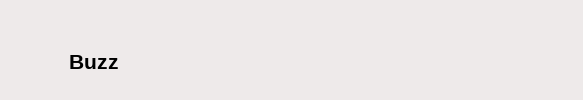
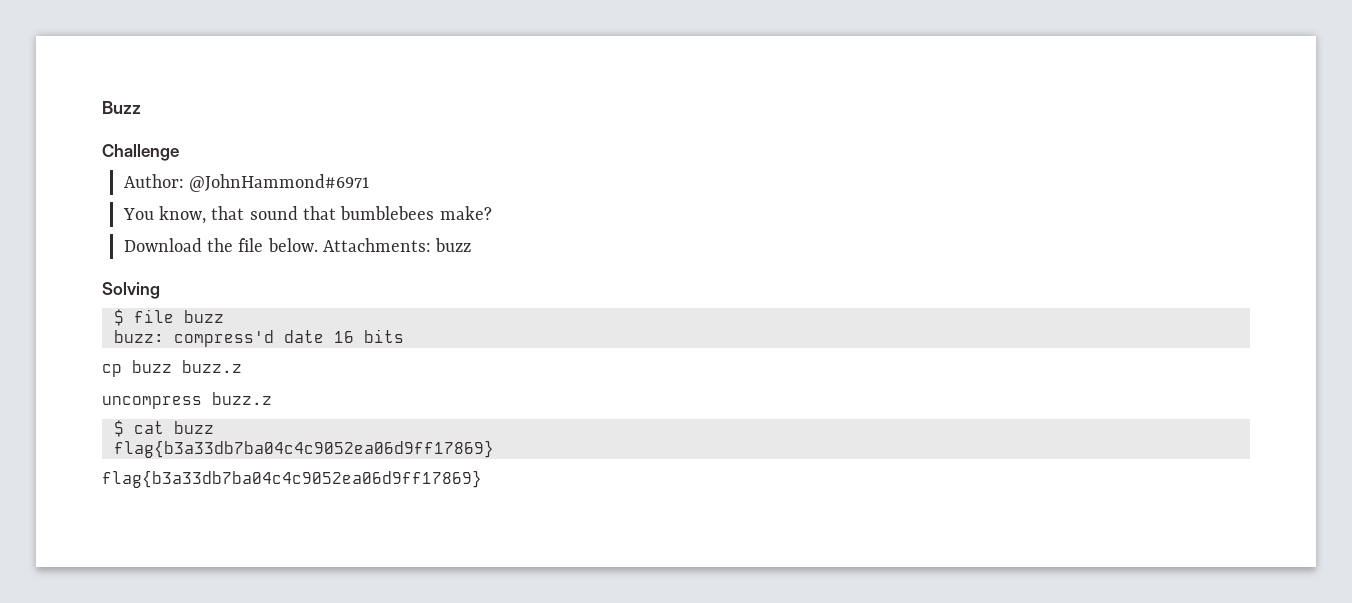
+ Challenge
+ Author: @JohnHammond#6971
+ You know, that sound that bumblebees make?
+ Download the file below. Attachments: buzz
+ Solving
+ $ file buzz
+ buzz: compress'd date 16 bits
+ cp buzz buzz.z
+ uncompress buzz.z
+ $ cat buzz
+ flag{b3a33db7ba04c4c9052ea06d9ff17869}
+ flag{b3a33db7ba04c4c9052ea06d9ff17869}

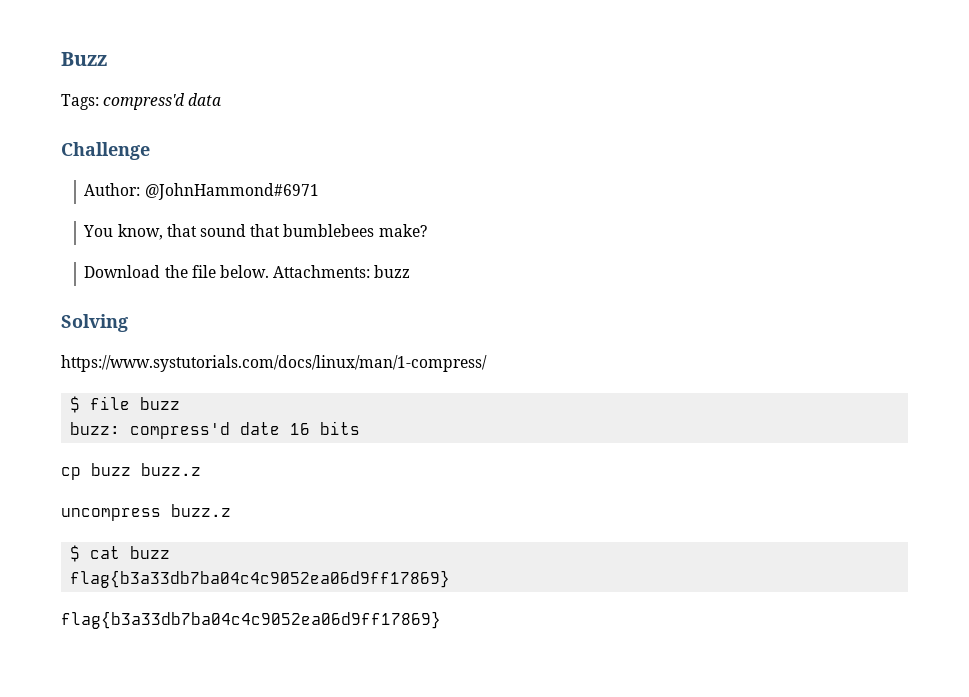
+ Tags: compress'd data
+ https://www.systutorials.com/docs/linux/man/1-compress/

